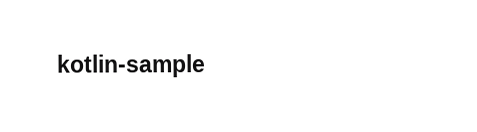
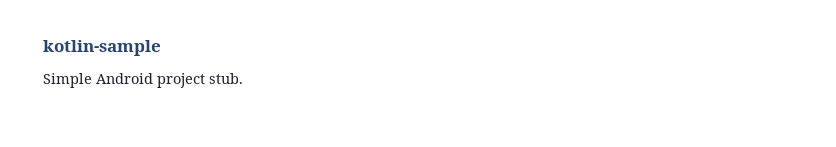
+ Simple Android project stub.

